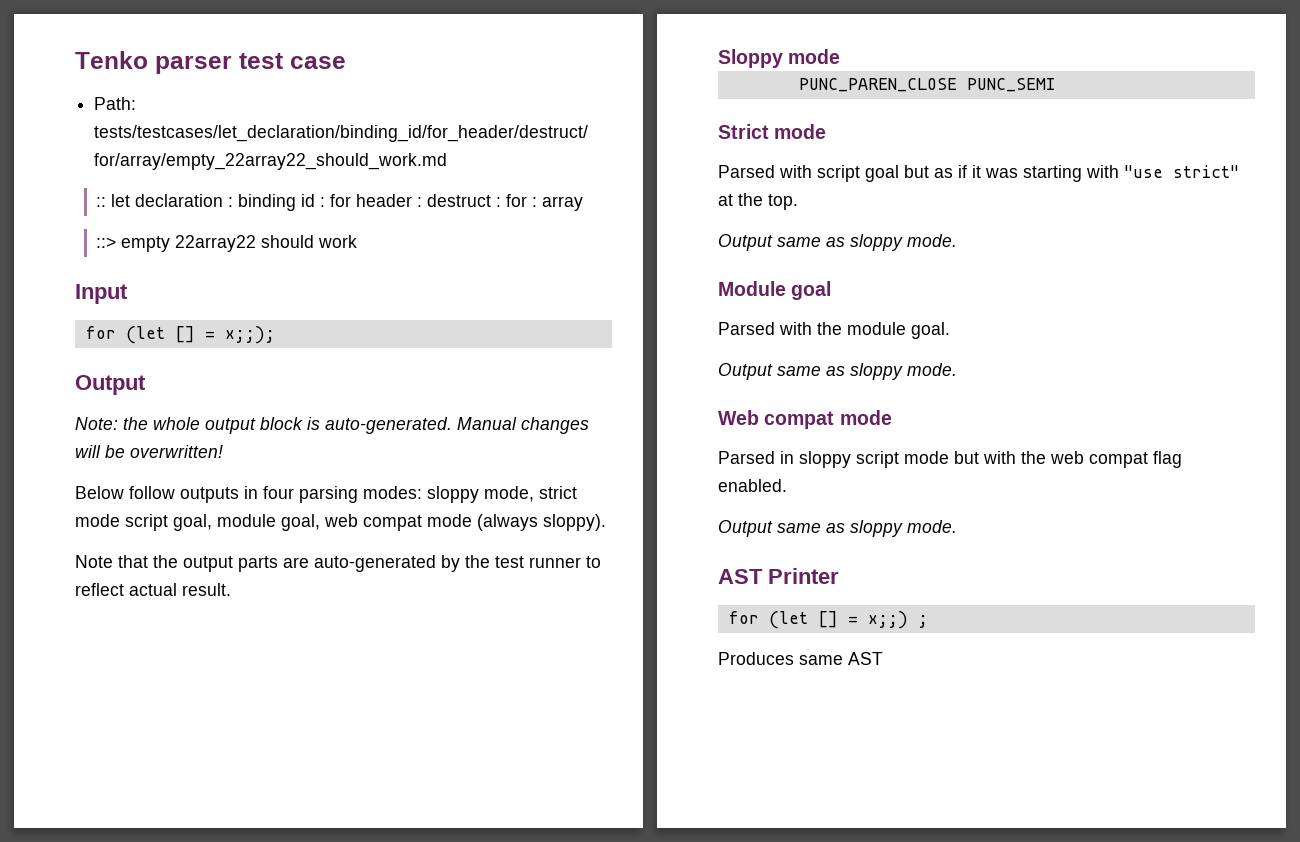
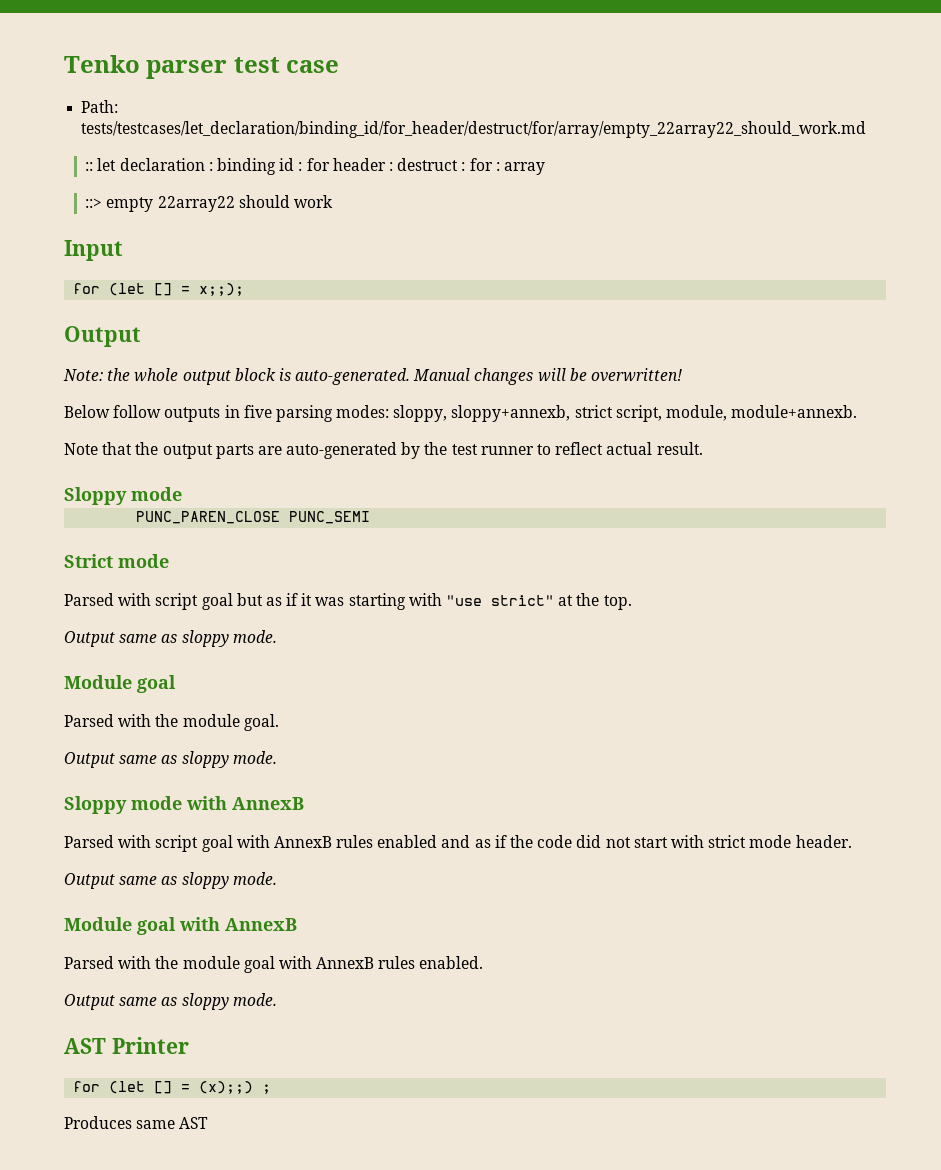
- Below follow outputs in four parsing modes: sloppy mode, strict mode script goal, module goal, web compat mode (always sloppy).
+ Below follow outputs in five parsing modes: sloppy, sloppy+annexb, strict script, module, module+annexb.
- Web compat mode
- Parsed in sloppy script mode but with the web compat flag enabled.
+ Sloppy mode with AnnexB
+ Parsed with script goal with AnnexB rules enabled and as if the code did not start with strict mode header.
+ Output same as sloppy mode.
+ Module goal with AnnexB
+ Parsed with the module goal with AnnexB rules enabled.
- for (let [] = x;;) ;
+ for (let [] = (x);;) ;

